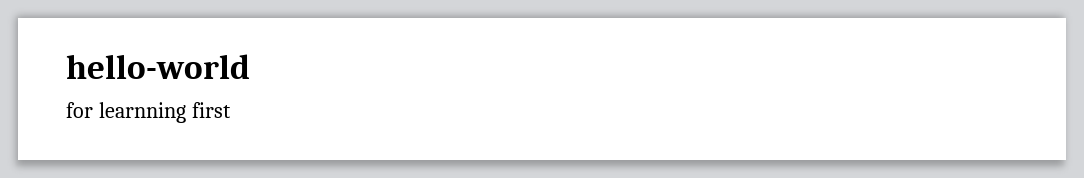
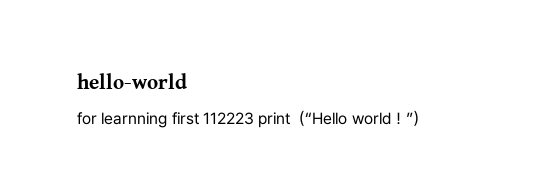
- for learnning first
+ for learnning first 112223 print（“Hello world！”）

